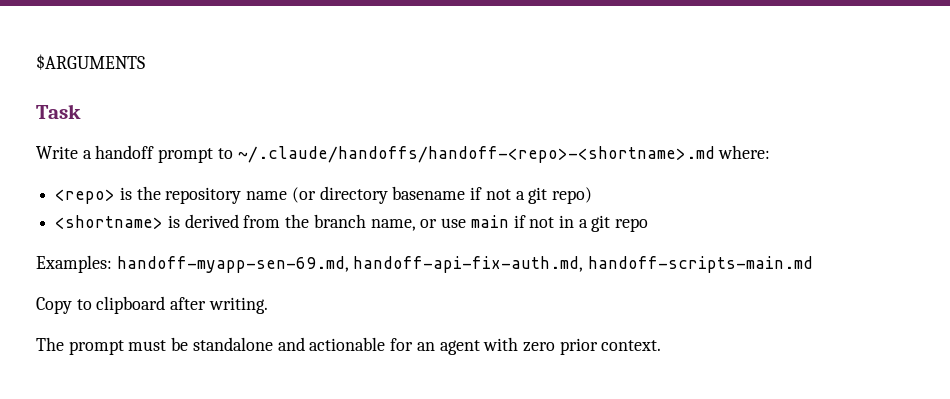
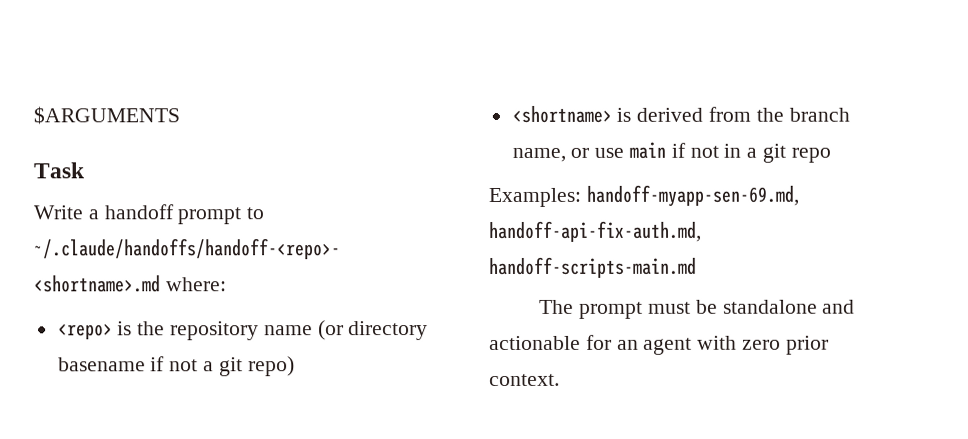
- Copy to clipboard after writing.

